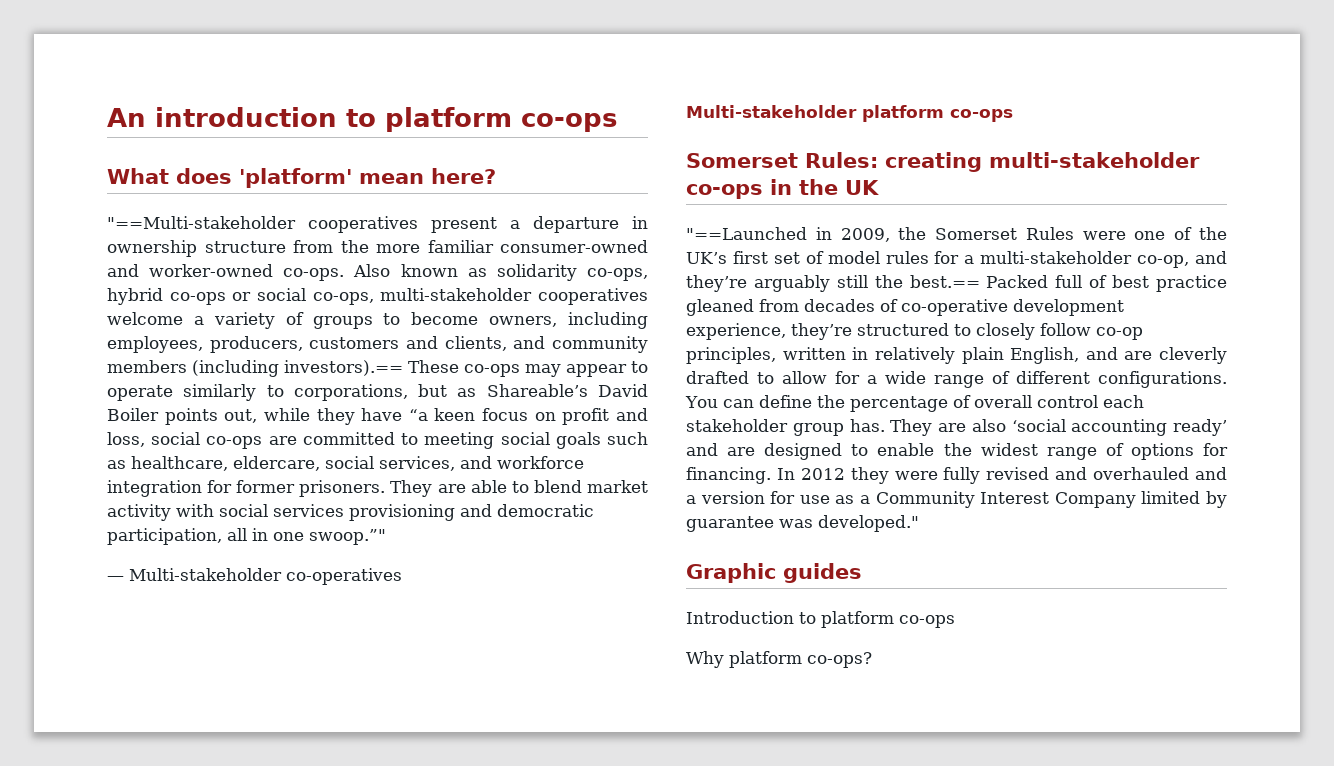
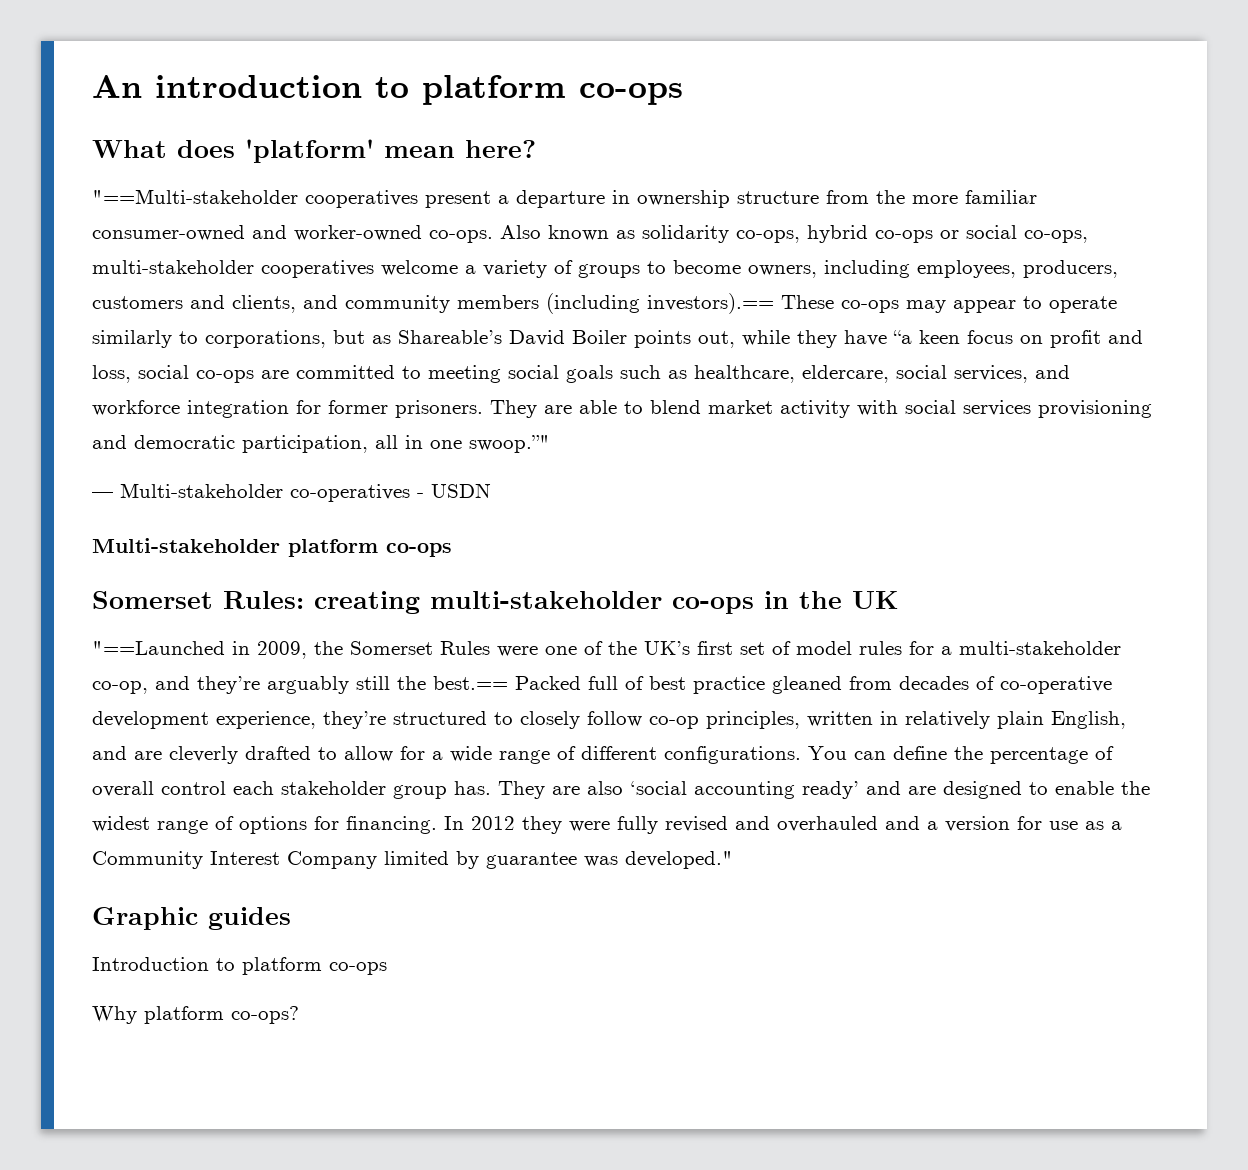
- — Multi-stakeholder co-operatives
+ — Multi-stakeholder co-operatives - USDN

